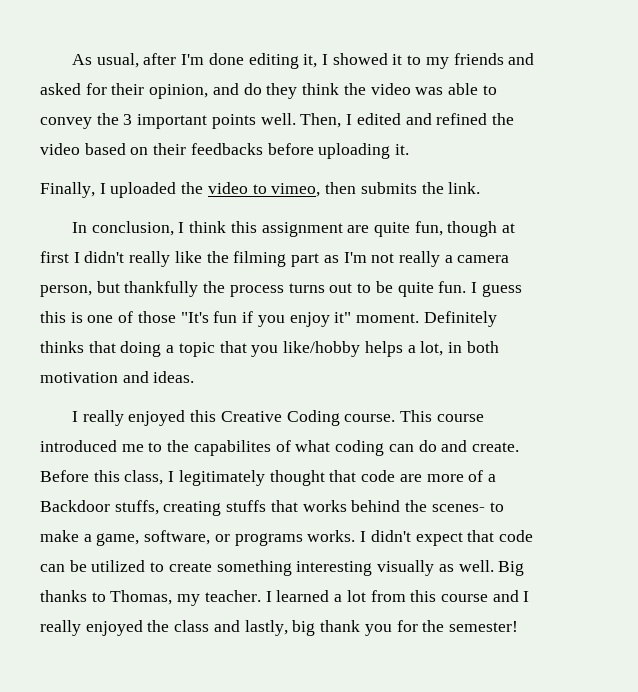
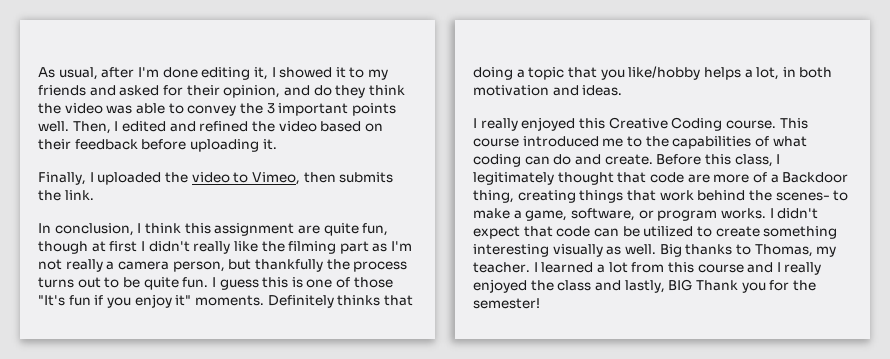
- Then, I edited and refined the video based on their feedbacks before uploading it.
+ Then, I edited and refined the video based on their feedback before uploading it.
- Finally, I uploaded the video to vimeo, then submits the link.
+ Finally, I uploaded the video to Vimeo, then submits the link.
- I guess this is one of those "It's fun if you enjoy it" moment.
+ I guess this is one of those "It's fun if you enjoy it" moments.
- This course introduced me to the capabilites of what coding can do and create.
+ This course introduced me to the capabilities of what coding can do and create.
- Before this class, I legitimately thought that code are more of a Backdoor stuffs, creating stuffs that works behind the scenes- to make a game, software, or programs works.
+ Before this class, I legitimately thought that code are more of a Backdoor thing, creating things that work behind the scenes- to make a game, software, or program works.
- I learned a lot from this course and I really enjoyed the class and lastly, big thank you for the semester!
+ I learned a lot from this course and I really enjoyed the class and lastly, BIG Thank you for the semester!

